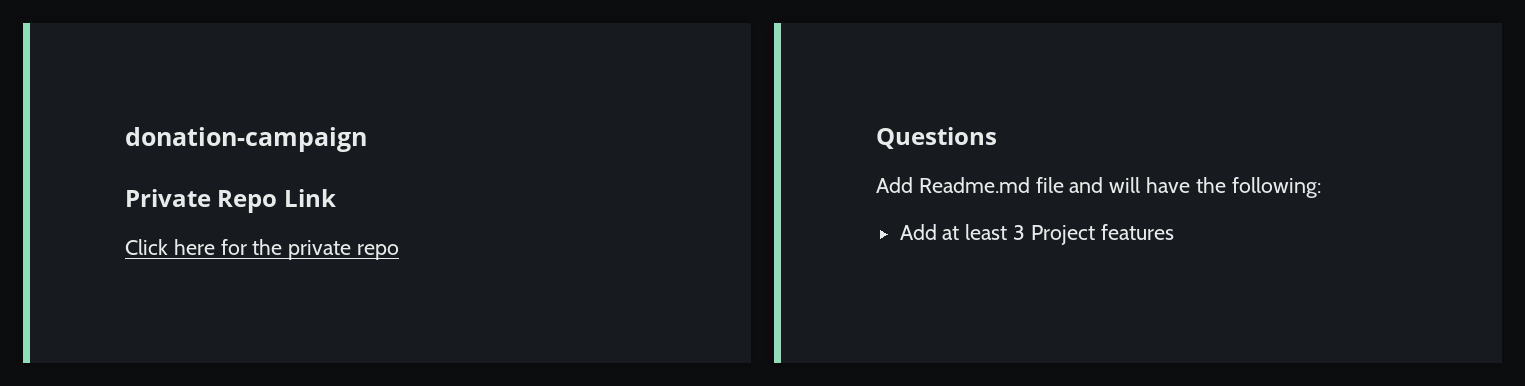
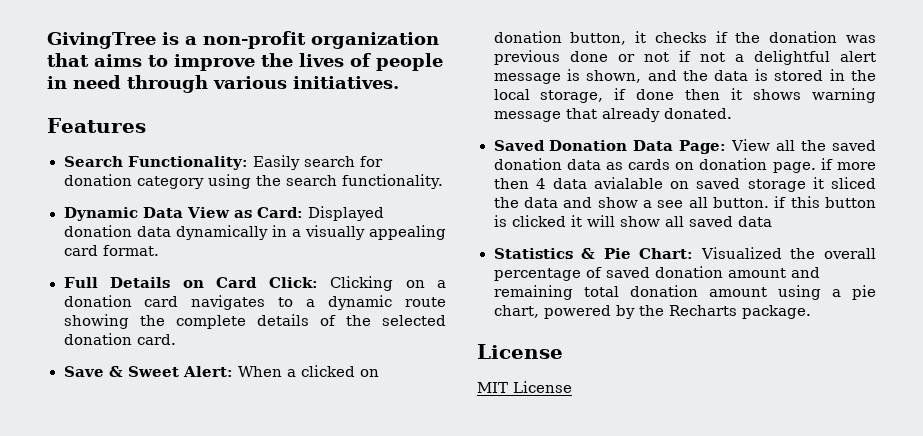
- donation-campaign
- Private Repo Link
- Click here for the private repo
- Questions
- Add Readme.md file and will have the following:
- Add at least 3 Project features
+ GivingTree is a non-profit organization that aims to improve the lives of people in need through various initiatives.
+ Features
+ Search Functionality: Easily search for donation category using the search functionality.
+ Dynamic Data View as Card: Displayed donation data dynamically in a visually appealing card format.
+ Full Details on Card Click: Clicking on a donation card navigates to a dynamic route showing the complete details of the selected donation card.
+ Save & Sweet Alert: When a clicked on donation button, it checks if the donation was previous done or not if not a delightful alert message is shown, and the data is stored in the local storage, if done then it shows warning message that already donated.
+ Saved Donation Data Page: View all the saved donation data as cards on donation page. if more then 4 data avialable on saved storage it sliced the data and show a see all button. if this button is clicked it will show all saved data
+ Statistics & Pie Chart: Visualized the overall percentage of saved donation amount and remaining total donation amount using a pie chart, powered by the Recharts package.
+ License
+ MIT License

